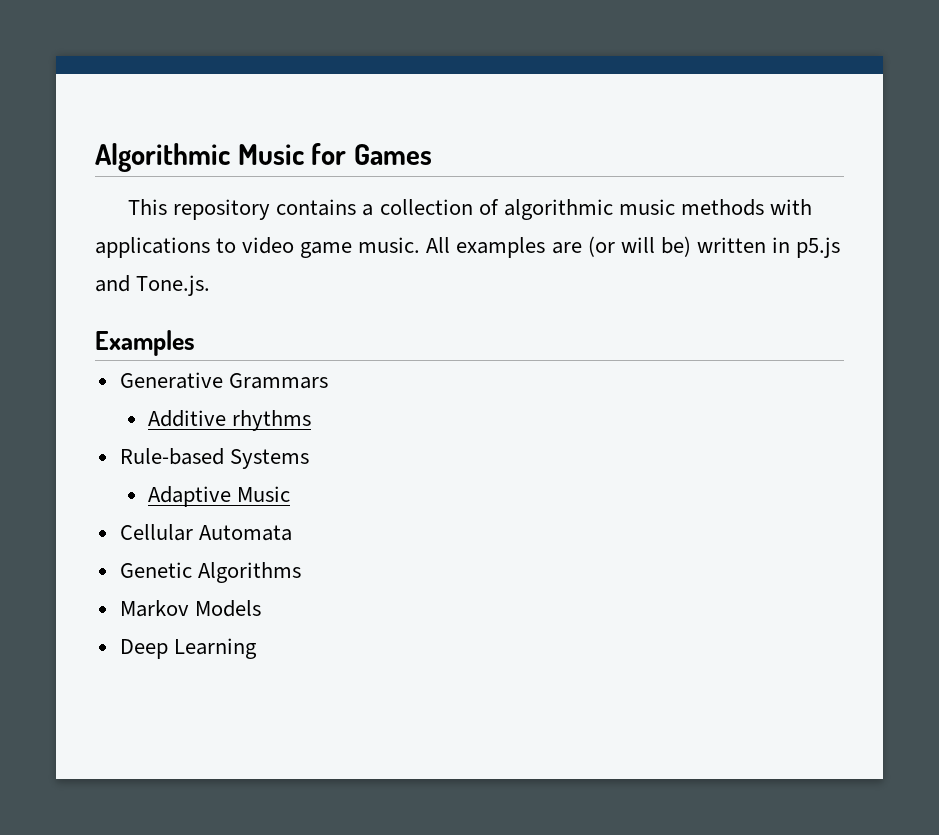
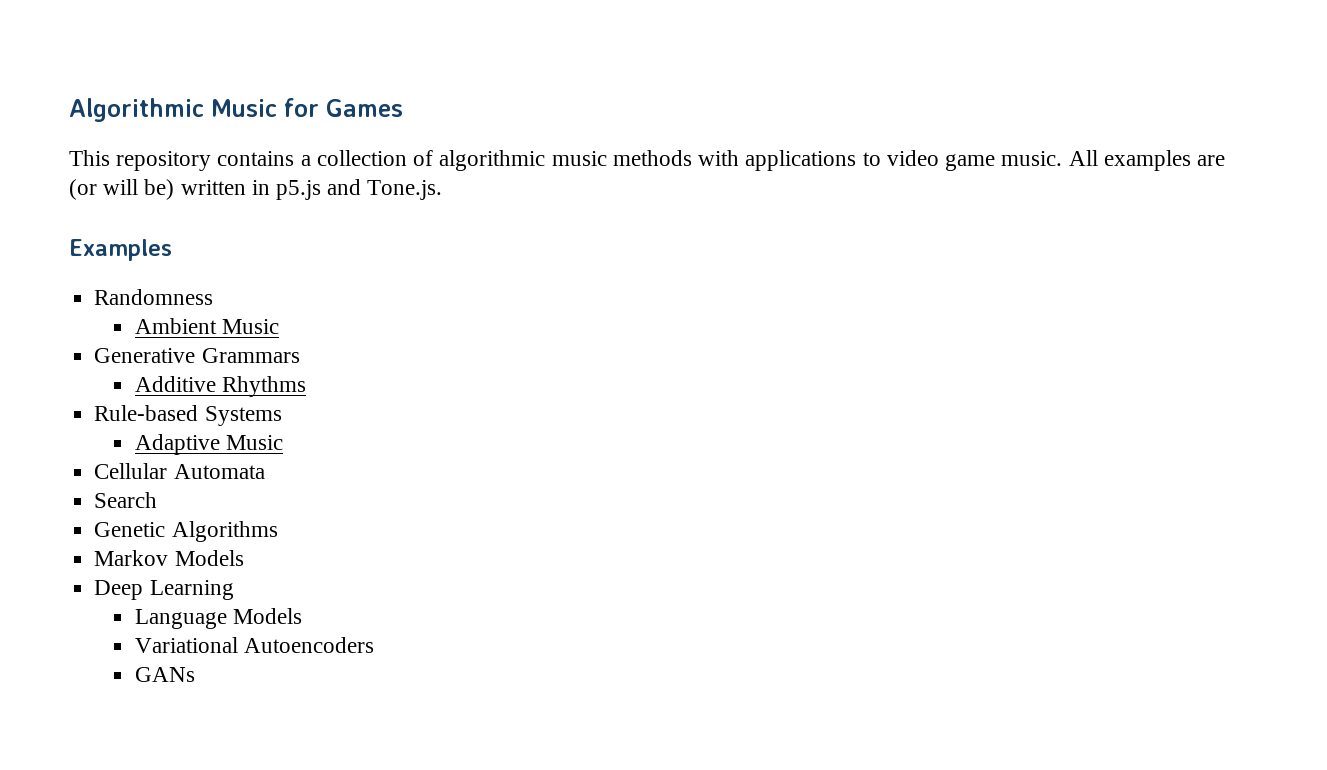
+ Randomness
+ Ambient Music
- Additive rhythms
+ Additive Rhythms
+ Search
+ Language Models
+ Variational Autoencoders
+ GANs

